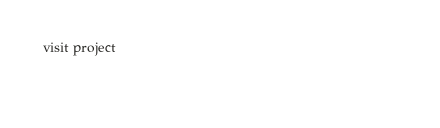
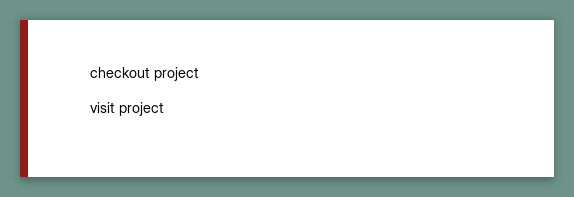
+ checkout project

